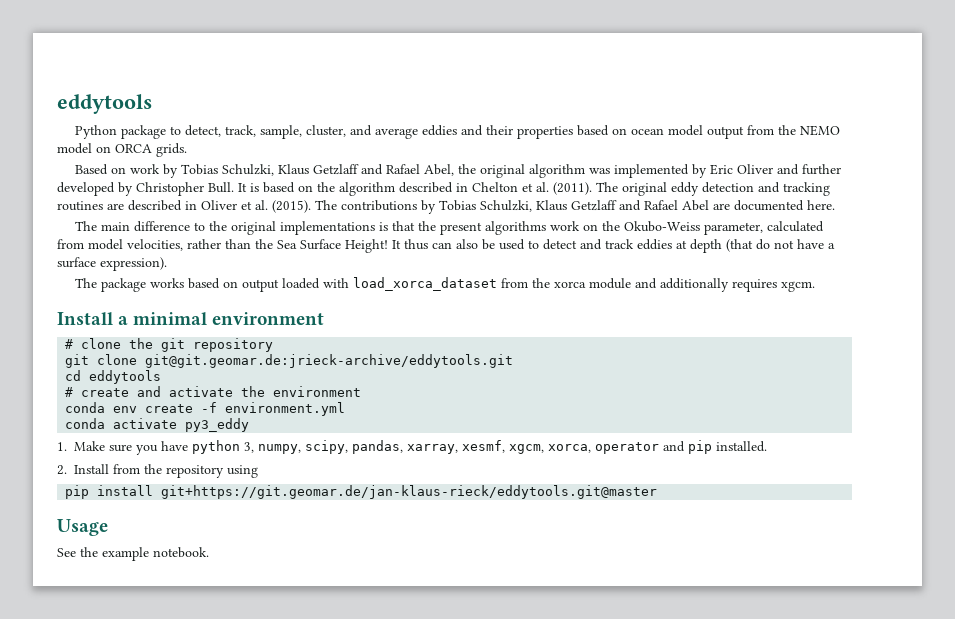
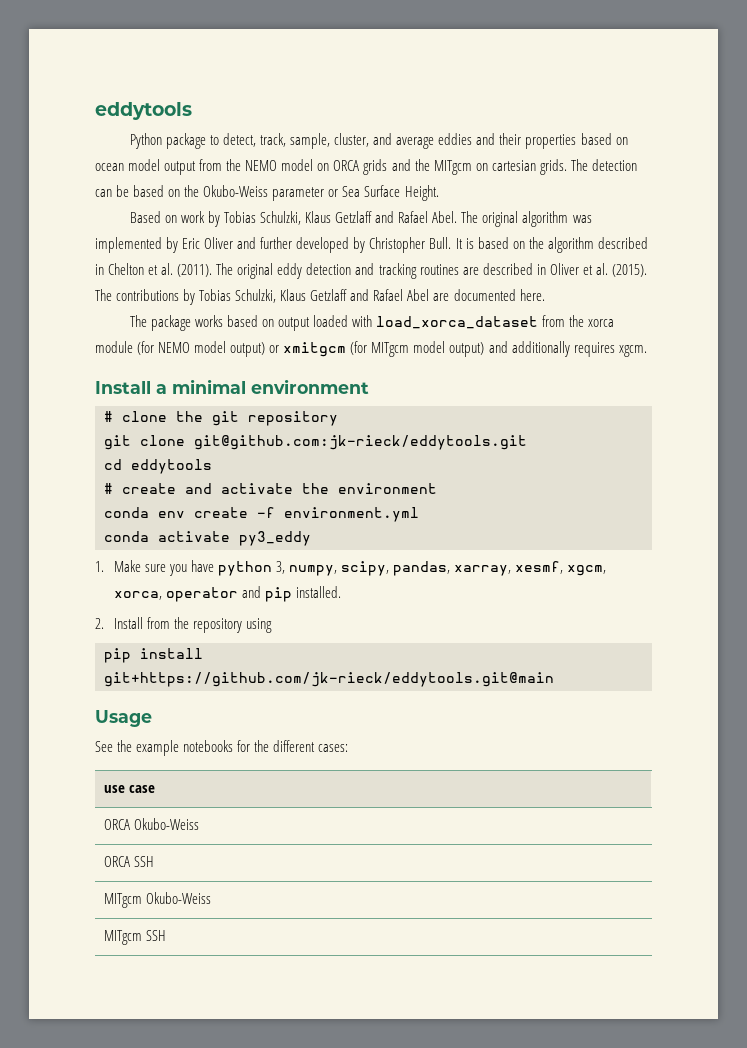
- Python package to detect, track, sample, cluster, and average eddies and their properties based on ocean model output from the NEMO model on ORCA grids.
+ Python package to detect, track, sample, cluster, and average eddies and their properties based on ocean model output from the NEMO model on ORCA grids and the MITgcm on cartesian grids. The detection can be based on the Okubo-Weiss parameter or Sea Surface Height.
- Based on work by Tobias Schulzki, Klaus Getzlaff and Rafael Abel, the original algorithm was implemented by Eric Oliver and further developed by Christopher Bull.
+ Based on work by Tobias Schulzki, Klaus Getzlaff and Rafael Abel. The original algorithm was implemented by Eric Oliver and further developed by Christopher Bull.
- The main difference to the original implementations is that the present algorithms work on the Okubo-Weiss parameter, calculated from model velocities, rather than the Sea Surface Height! It thus can also be used to detect and track eddies at depth (that do not have a surface expression).
- The package works based on output loaded with load_xorca_dataset from the xorca module and additionally requires xgcm.
+ The package works based on output loaded with load_xorca_dataset from the xorca module (for NEMO model output) or xmitgcm (for MITgcm model output) and additionally requires xgcm.
- git clone git@git.geomar.de:jrieck-archive/eddytools.git
+ git clone git@github.com:jk-rieck/eddytools.git
- pip install git+https://git.geomar.de/jan-klaus-rieck/eddytools.git@master
+ pip install git+https://github.com/jk-rieck/eddytools.git@main
- See the example notebook.
+ See the example notebooks for the different cases:
+ use case
+ ORCA Okubo-Weiss
+ ORCA SSH
+ MITgcm Okubo-Weiss
+ MITgcm SSH

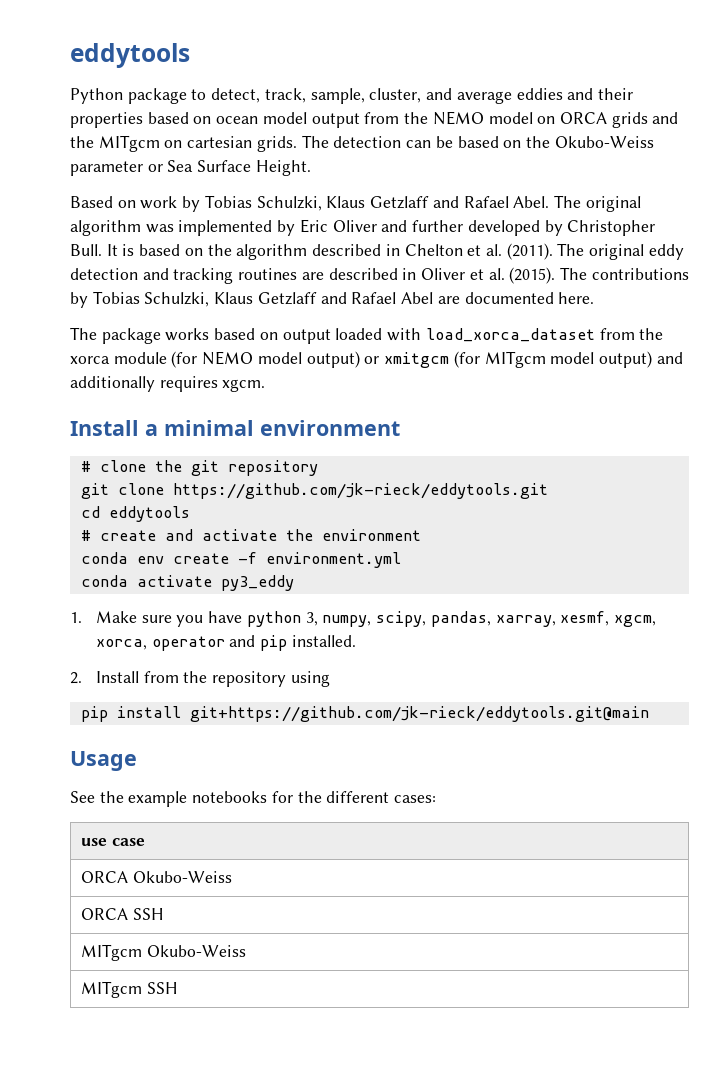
- git clone git@github.com:jk-rieck/eddytools.git
+ git clone https://github.com/jk-rieck/eddytools.git

